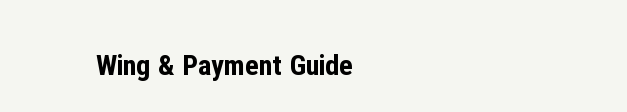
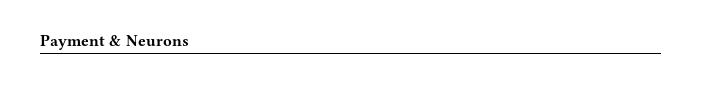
- Wing & Payment Guide
+ Payment & Neurons

